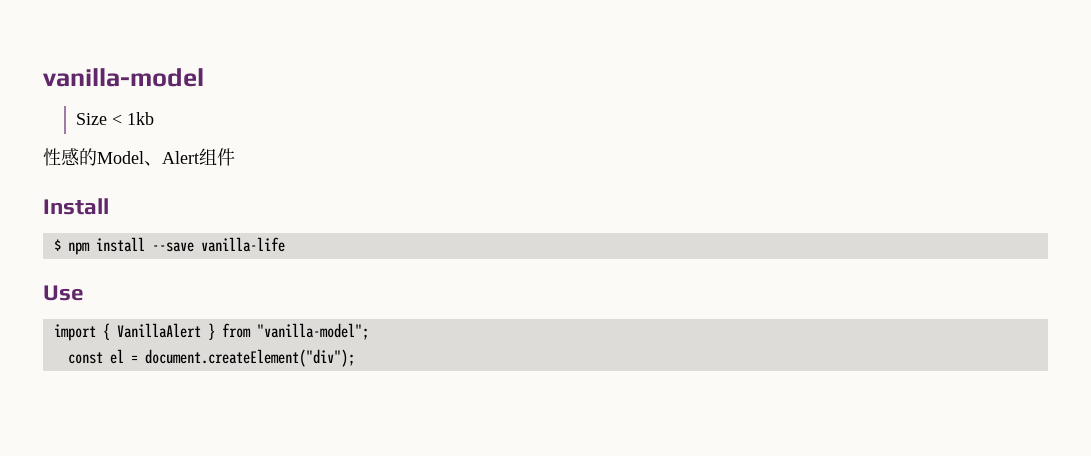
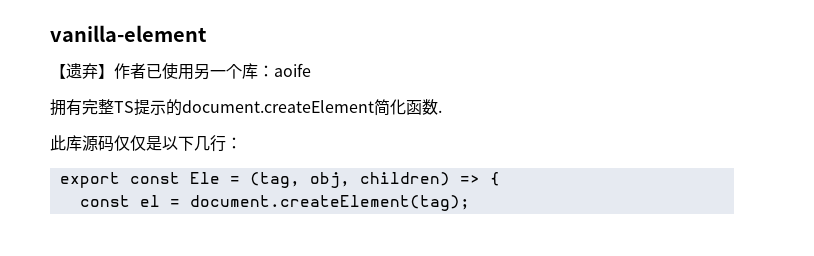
- vanilla-model
- Size < 1kb
- 性感的Model、Alert组件
- Install
- $ npm install --save vanilla-life
- Use
- import { VanillaAlert } from "vanilla-model";
+ vanilla-element
+ 【遗弃】作者已使用另一个库：aoife
+ 拥有完整TS提示的document.createElement简化函数.
+ 此库源码仅仅是以下几行：
+ export const Ele = (tag, obj, children) => {
- const el = document.createElement("div");
+ const el = document.createElement(tag);

